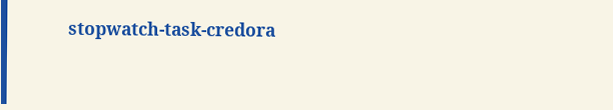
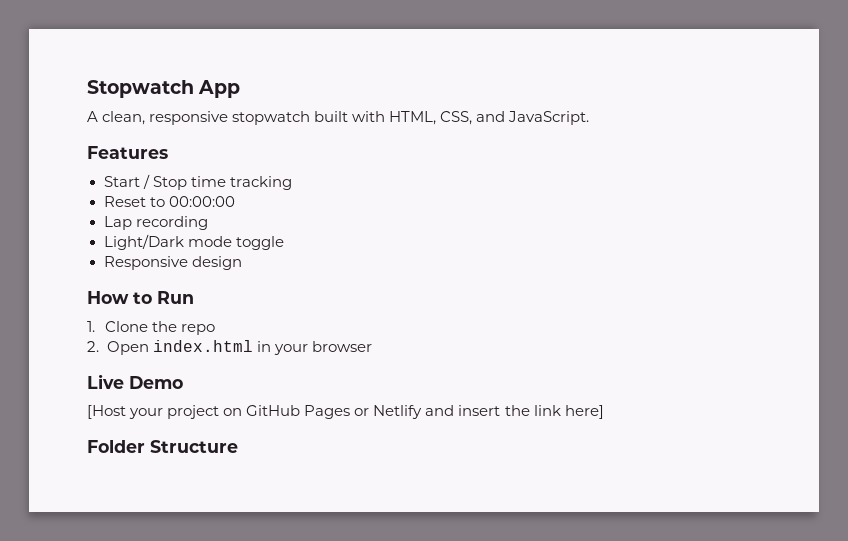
- stopwatch-task-credora
+ Stopwatch App
+ A clean, responsive stopwatch built with HTML, CSS, and JavaScript.
+ Features
+ Start / Stop time tracking
+ Reset to 00:00:00
+ Lap recording
+ Light/Dark mode toggle
+ Responsive design
+ How to Run
+ 1. Clone the repo
+ 2. Open index.html in your browser
+ Live Demo
+ [Host your project on GitHub Pages or Netlify and insert the link here]
+ Folder Structure

